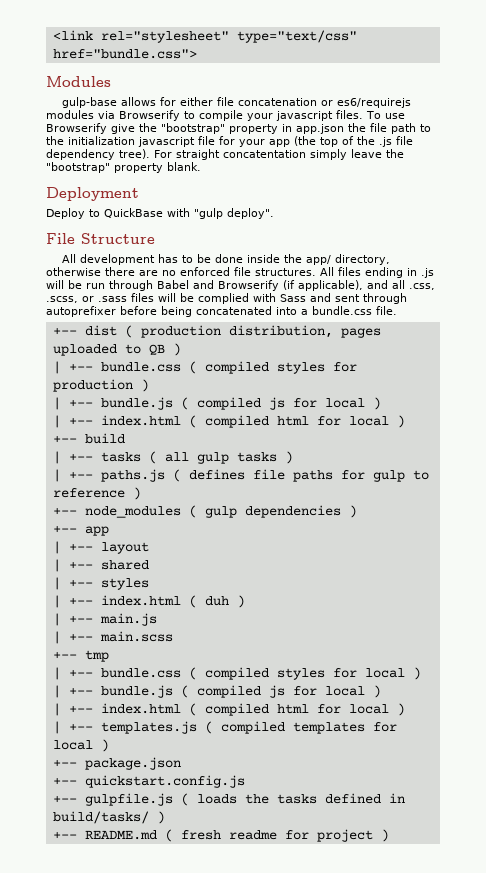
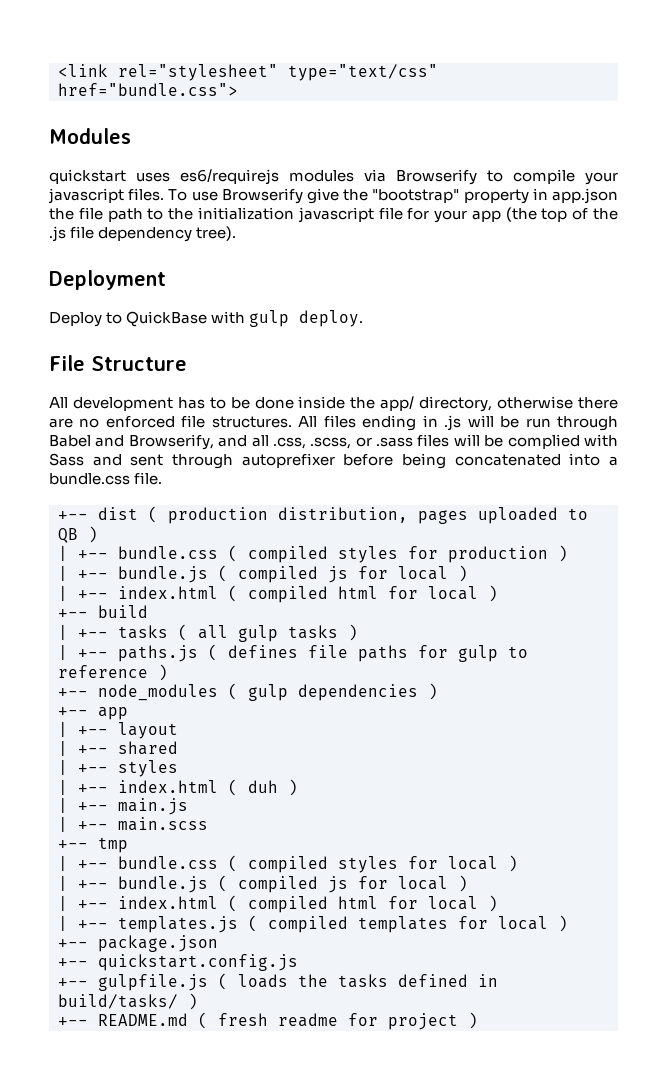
- gulp-base allows for either file concatenation or es6/requirejs modules via Browserify to compile your javascript files.
+ quickstart uses es6/requirejs modules via Browserify to compile your javascript files.
- For straight concatentation simply leave the "bootstrap" property blank.
- Deploy to QuickBase with "gulp deploy".
+ Deploy to QuickBase with gulp deploy.
- All files ending in .js will be run through Babel and Browserify (if applicable), and all .css, .scss, or .sass files will be complied with Sass and sent through autoprefixer before being concatenated into a bundle.css file.
+ All files ending in .js will be run through Babel and Browserify, and all .css, .scss, or .sass files will be complied with Sass and sent through autoprefixer before being concatenated into a bundle.css file.

